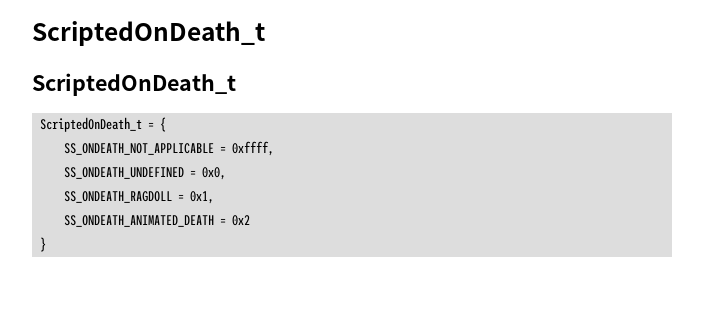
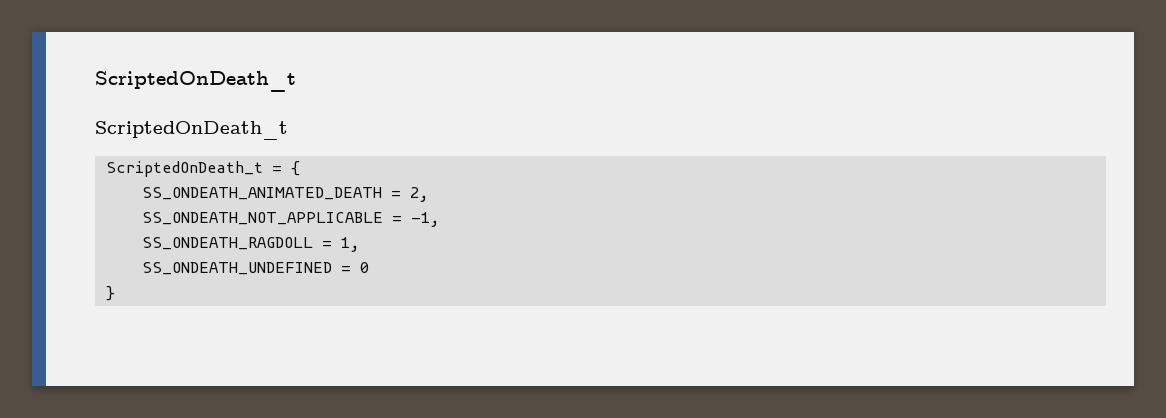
+ SS_ONDEATH_ANIMATED_DEATH = 2,
- SS_ONDEATH_NOT_APPLICABLE = 0xffff,
- SS_ONDEATH_UNDEFINED = 0x0,
- SS_ONDEATH_RAGDOLL = 0x1,
- SS_ONDEATH_ANIMATED_DEATH = 0x2
+ SS_ONDEATH_NOT_APPLICABLE = -1,
+ SS_ONDEATH_RAGDOLL = 1,
+ SS_ONDEATH_UNDEFINED = 0

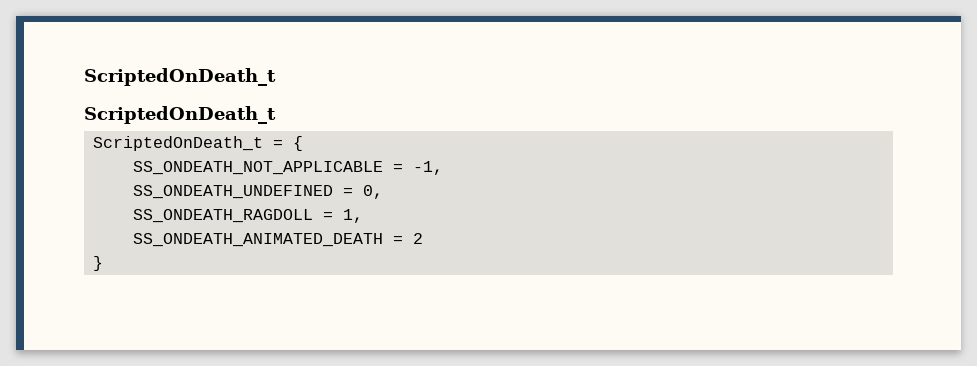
- SS_ONDEATH_ANIMATED_DEATH = 2,
+ SS_ONDEATH_UNDEFINED = 0,
- SS_ONDEATH_UNDEFINED = 0
+ SS_ONDEATH_ANIMATED_DEATH = 2

